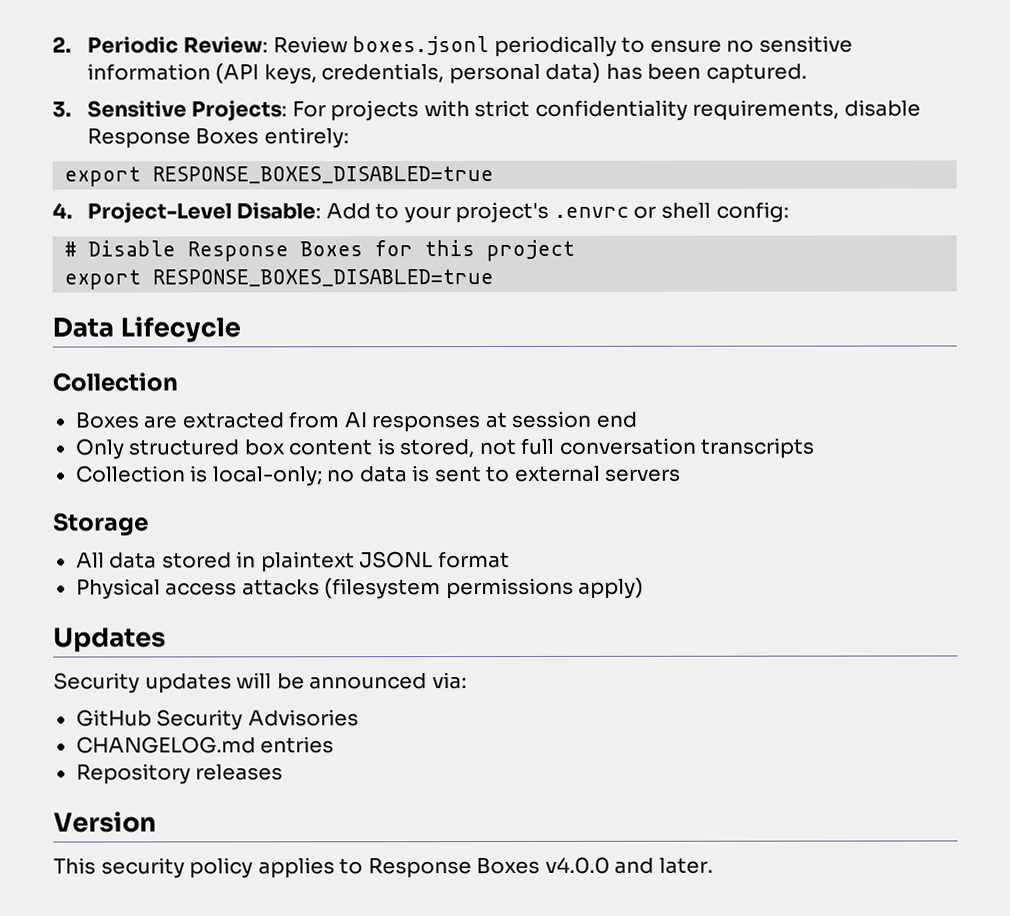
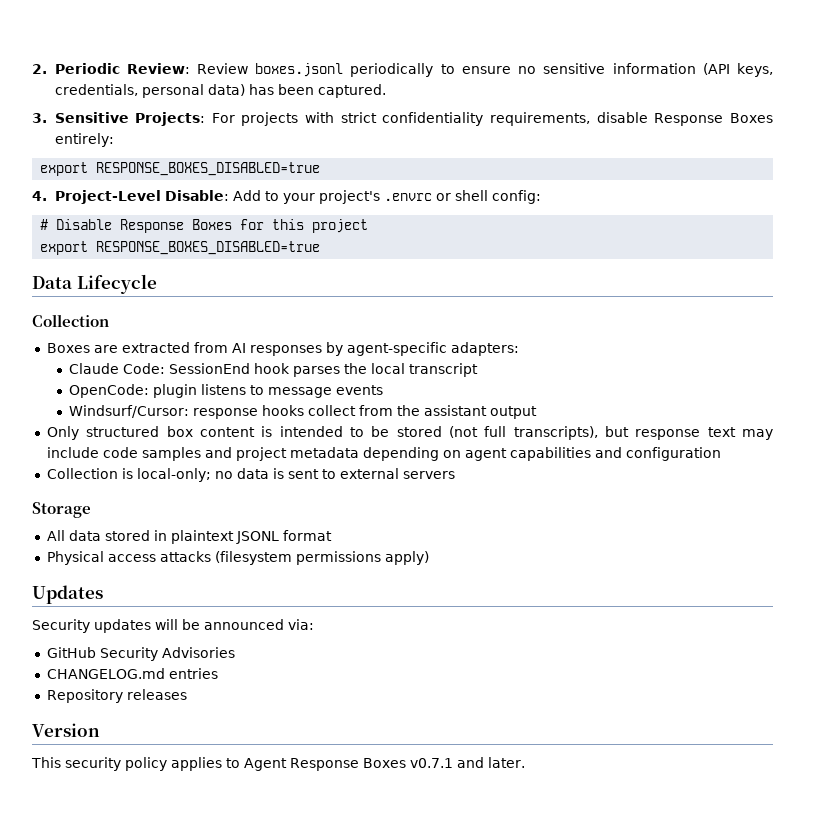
- Boxes are extracted from AI responses at session end
+ Boxes are extracted from AI responses by agent-specific adapters:
+ Claude Code: SessionEnd hook parses the local transcript
+ OpenCode: plugin listens to message events
+ Windsurf/Cursor: response hooks collect from the assistant output
- Only structured box content is stored, not full conversation transcripts
+ Only structured box content is intended to be stored (not full transcripts), but response text may include code samples and project metadata depending on agent capabilities and configuration
- This security policy applies to Response Boxes v4.0.0 and later.
+ This security policy applies to Agent Response Boxes v0.7.1 and later.

